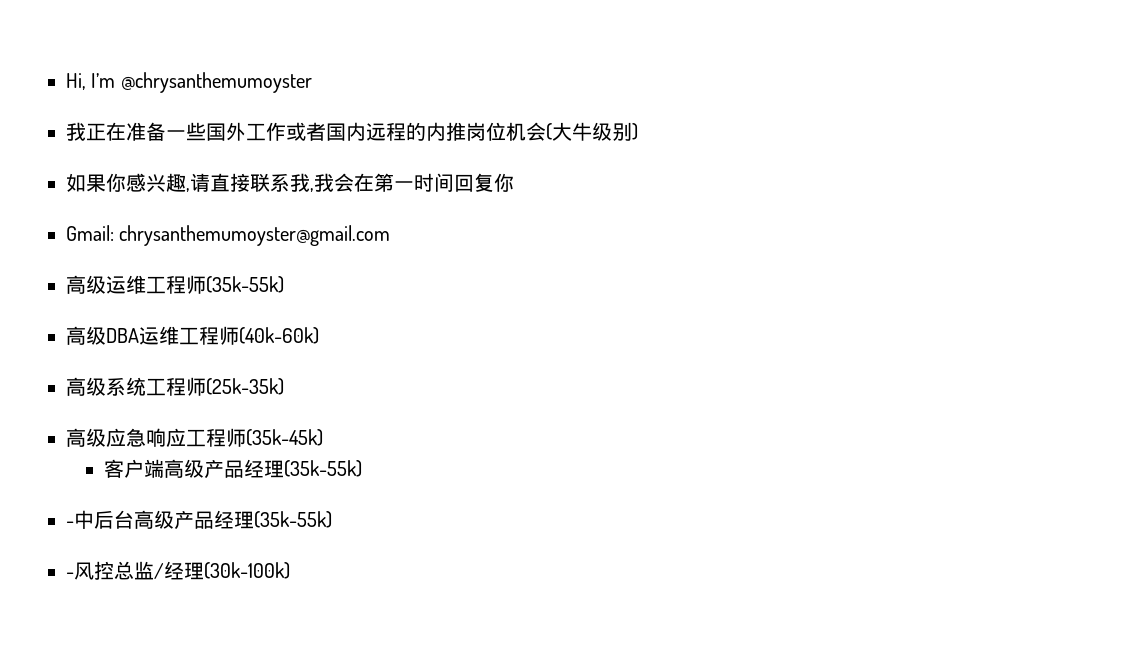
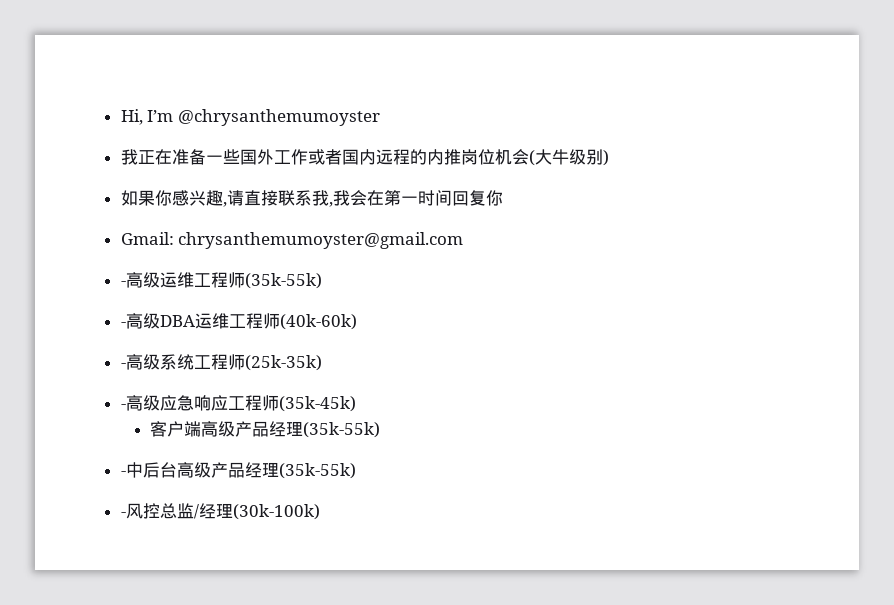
- 高级运维工程师(35k-55k)
+ -高级运维工程师(35k-55k)
- 高级DBA运维工程师(40k-60k)
+ -高级DBA运维工程师(40k-60k)
- 高级系统工程师(25k-35k)
+ -高级系统工程师(25k-35k)
- 高级应急响应工程师(35k-45k)
+ -高级应急响应工程师(35k-45k)

